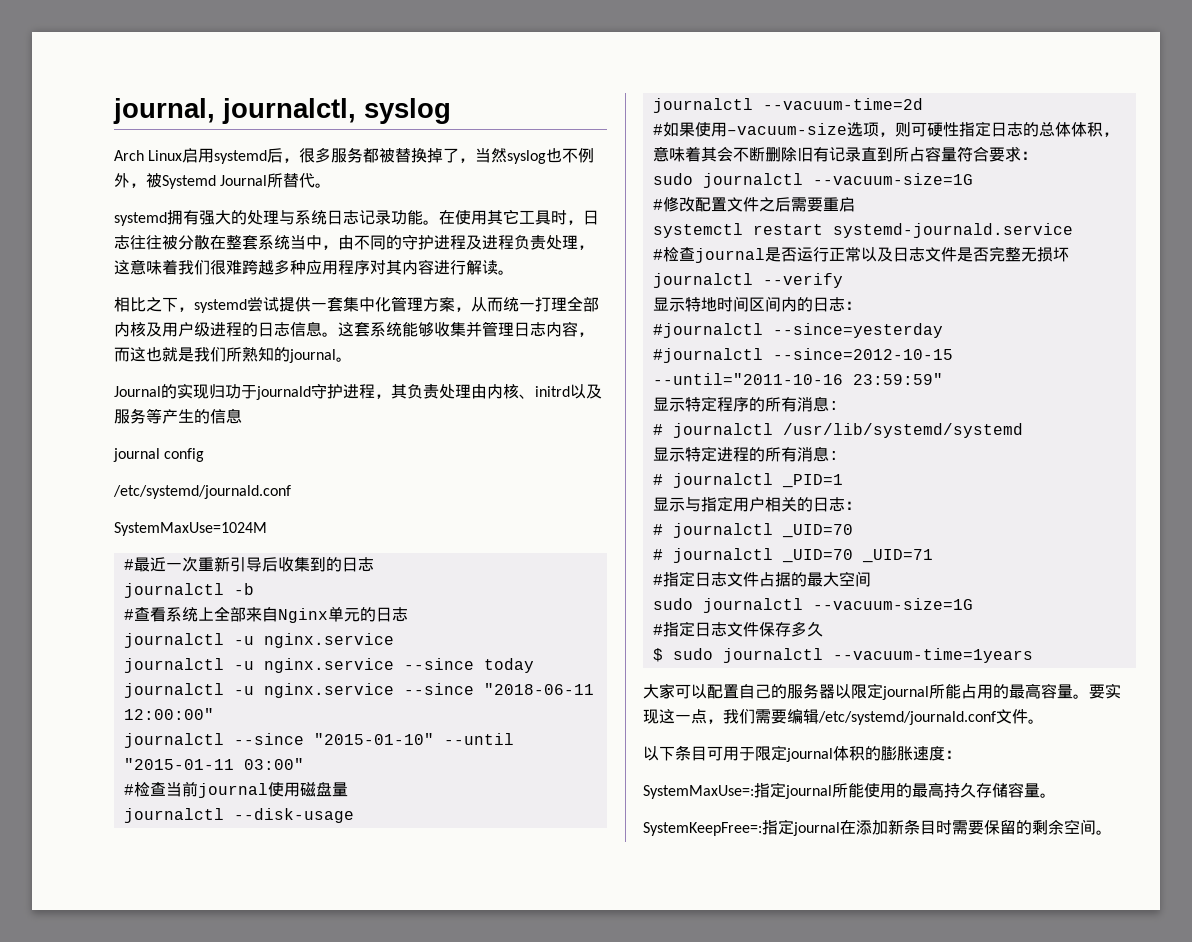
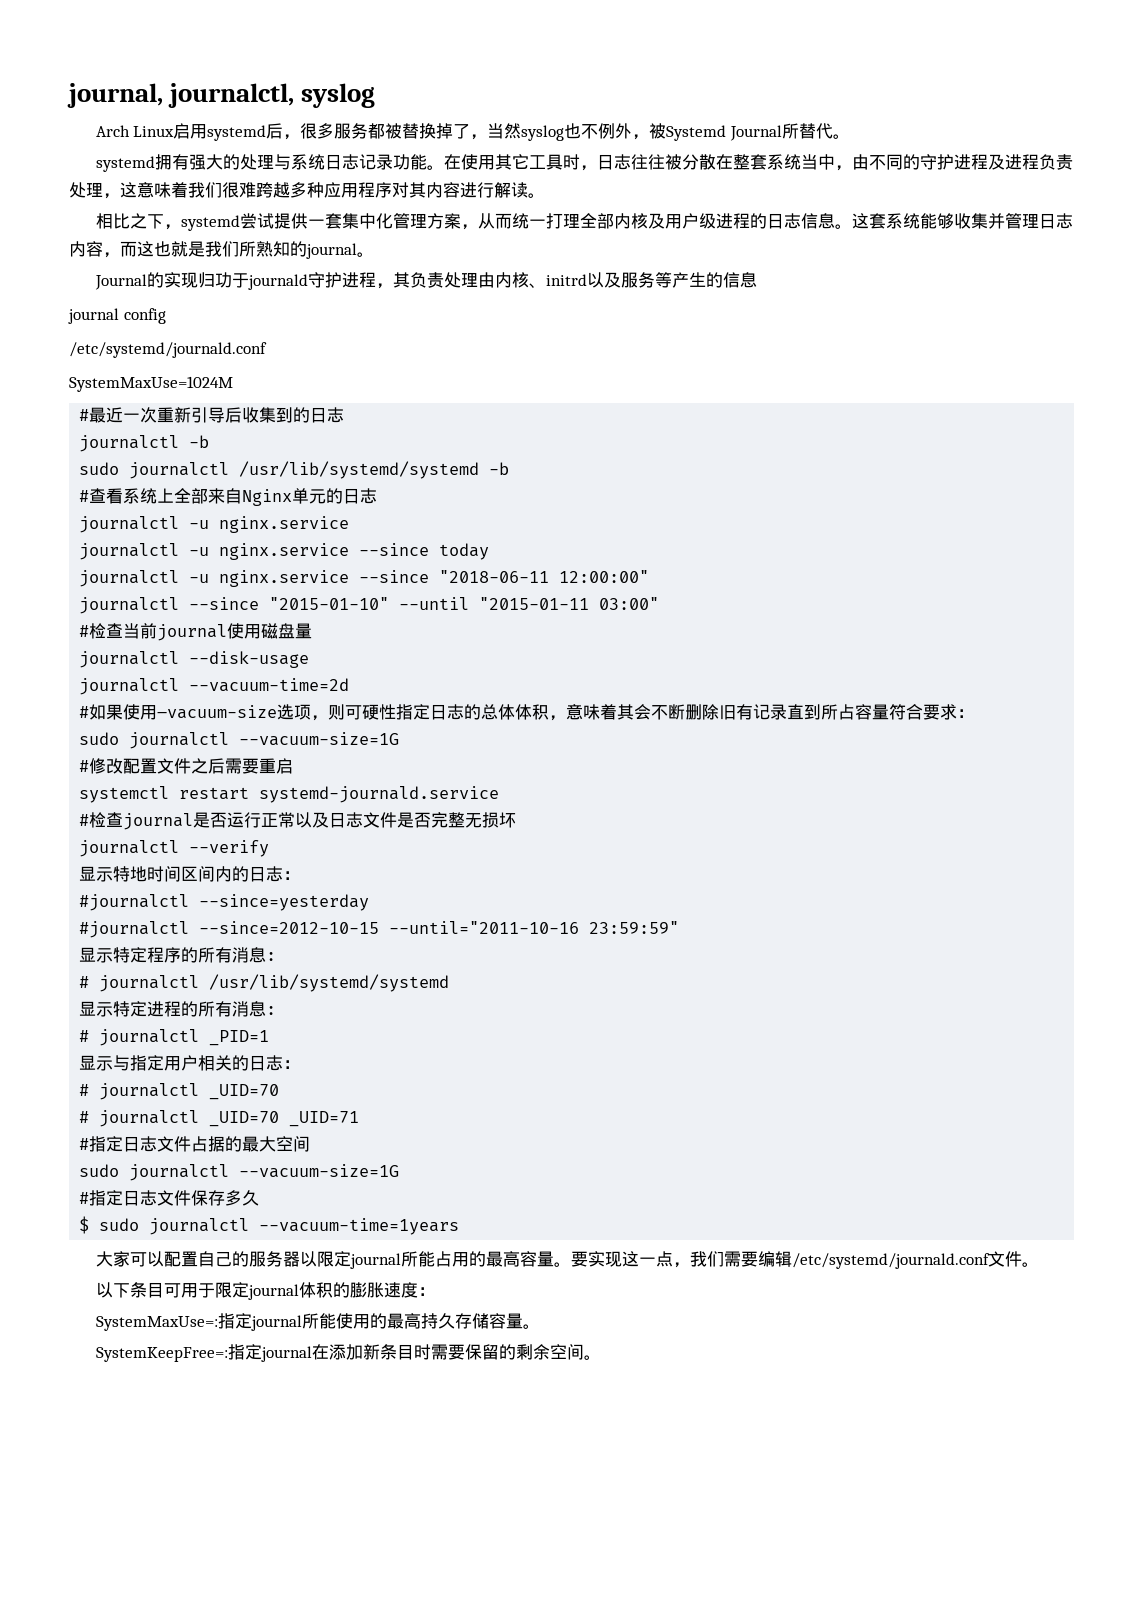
+ sudo journalctl /usr/lib/systemd/systemd -b

